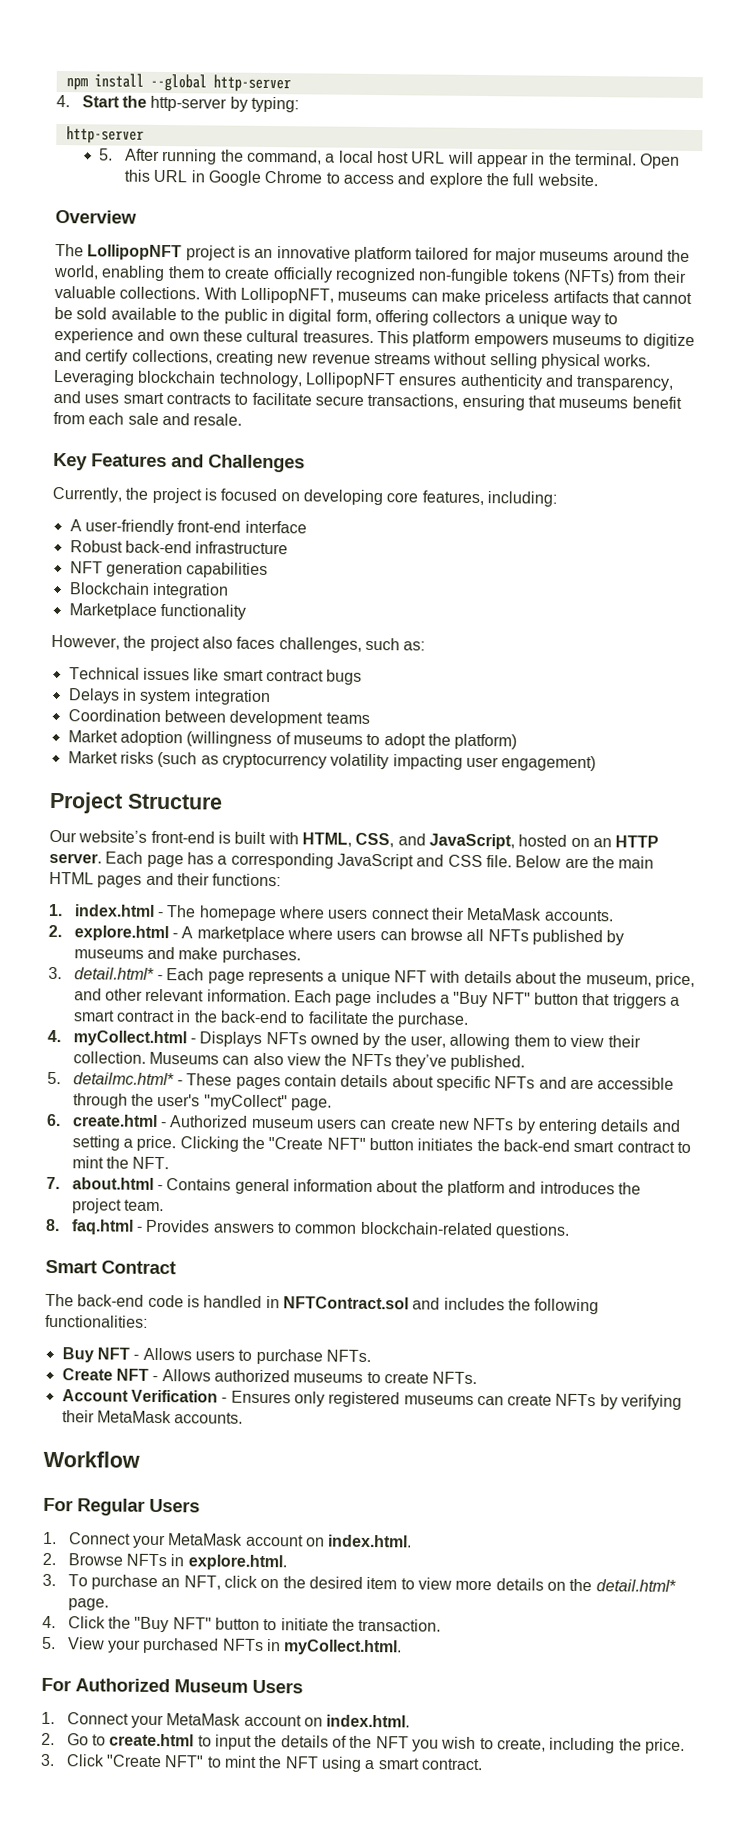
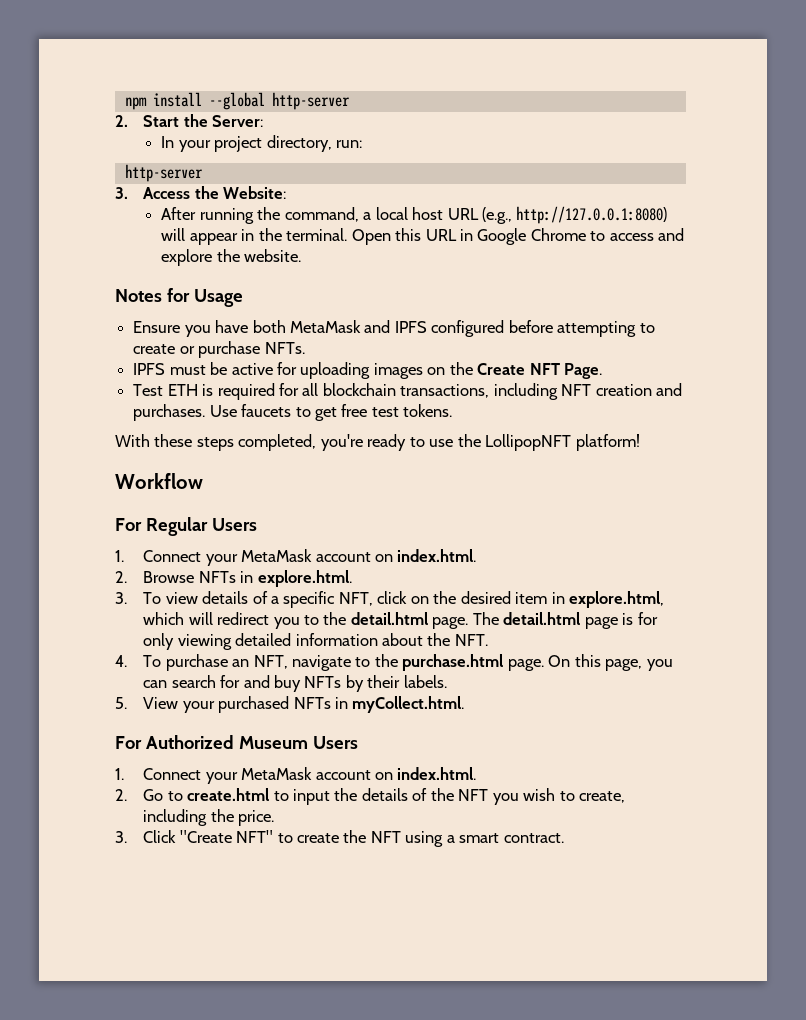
- 4. Start the http-server by typing:
+ 2. Start the Server:
+ In your project directory, run:
  http-server
- 5. After running the command, a local host URL will appear in the terminal.
+ 3. Access the Website:
+ After running the command, a local host URL (e.g., http://127.0.0.1:8080) will appear in the terminal.
- Open this URL in Google Chrome to access and explore the full website.
+ Open this URL in Google Chrome to access and explore the website.
- Overview
- The LollipopNFT project is an innovative platform tailored for major museums around the world, enabling them to create officially recognized non-fungible tokens (NFTs) from their valuable collections. With LollipopNFT, museums can make priceless artifacts that cannot be sold available to the public in digital form, offering collectors a unique way to experience and own these cultural treasures. This platform empowers museums to digitize and certify collections, creating new revenue streams without selling physical works. Leveraging blockchain technology, LollipopNFT ensures authenticity and transparency, and uses smart contracts to facilitate secure transactions, ensuring that museums benefit from each sale and resale.
- Key Features and Challenges
- Currently, the project is focused on developing core features, including:
- A user-friendly front-end interface
- Robust back-end infrastructure
- NFT generation capabilities
- Blockchain integration
- Marketplace functionality
- However, the project also faces challenges, such as:
- Technical issues like smart contract bugs
- Delays in system integration
- Coordination between development teams
- Market adoption (willingness of museums to adopt the platform)
- Market risks (such as cryptocurrency volatility impacting user engagement)
- Project Structure
- Our website’s front-end is built with HTML, CSS, and JavaScript, hosted on an HTTP server. Each page has a corresponding JavaScript and CSS file. Below are the main HTML pages and their functions:
- 1. index.html - The homepage where users connect their MetaMask accounts.
- 2. explore.html - A marketplace where users can browse all NFTs published by museums and make purchases.
- 3. detail.html* - Each page represents a unique NFT with details about the museum, price, and other relevant information. Each page includes a "Buy NFT" button that triggers a smart contract in the back-end to facilitate the purchase.
- 4. myCollect.html - Displays NFTs owned by the user, allowing them to view their collection. Museums can also view the NFTs they’ve published.
- 5. detailmc.html* - These pages contain details about specific NFTs and are accessible through the user's "myCollect" page.
- 6. create.html - Authorized museum users can create new NFTs by entering details and setting a price. Clicking the "Create NFT" button initiates the back-end smart contract to mint the NFT.
- 7. about.html - Contains general information about the platform and introduces the project team.
- 8. faq.html - Provides answers to common blockchain-related questions.
- Smart Contract
- The back-end code is handled in NFTContract.sol and includes the following functionalities:
- Buy NFT - Allows users to purchase NFTs.
- Create NFT - Allows authorized museums to create NFTs.
- Account Verification - Ensures only registered museums can create NFTs by verifying their MetaMask accounts.
+ Notes for Usage
+ Ensure you have both MetaMask and IPFS configured before attempting to create or purchase NFTs.
+ IPFS must be active for uploading images on the Create NFT Page.
+ Test ETH is required for all blockchain transactions, including NFT creation and purchases. Use faucets to get free test tokens.
+ With these steps completed, you're ready to use the LollipopNFT platform!
- 3. To purchase an NFT, click on the desired item to view more details on the detail.html* page.
- 4. Click the "Buy NFT" button to initiate the transaction.
+ 3. To view details of a specific NFT, click on the desired item in explore.html, which will redirect you to the detail.html page. The detail.html page is for only viewing detailed information about the NFT.
+ 4. To purchase an NFT, navigate to the purchase.html page. On this page, you can search for and buy NFTs by their labels.
- 3. Click "Create NFT" to mint the NFT using a smart contract.
+ 3. Click "Create NFT" to create the NFT using a smart contract.

